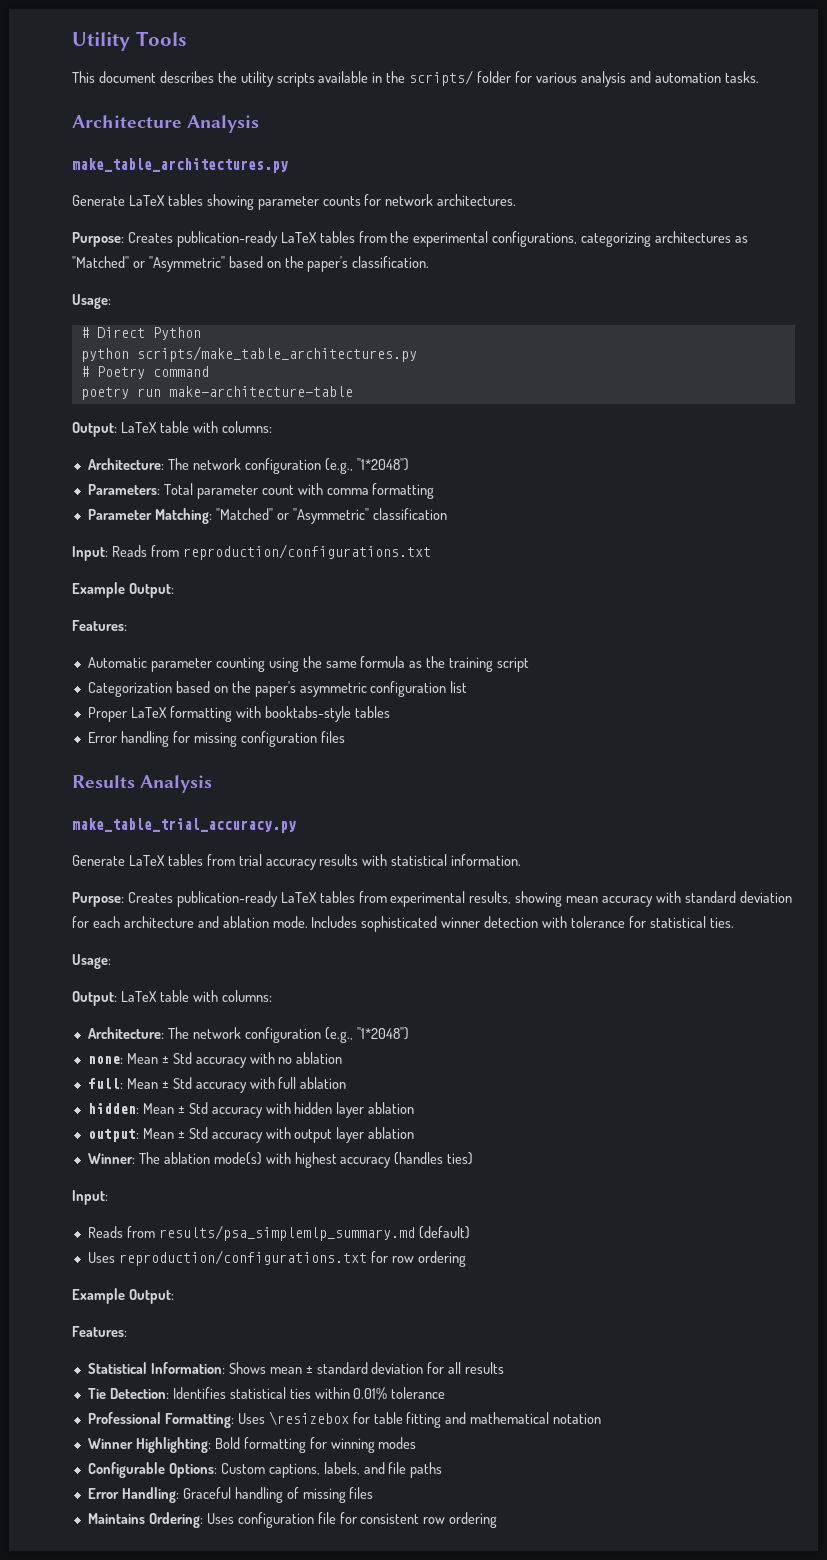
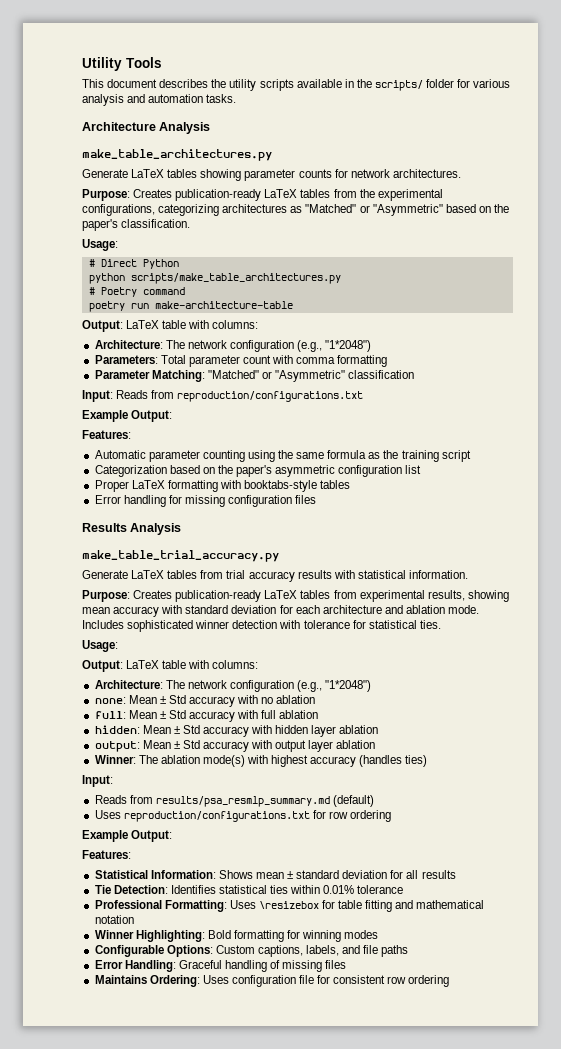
- Reads from results/psa_simplemlp_summary.md (default)
+ Reads from results/psa_resmlp_summary.md (default)

